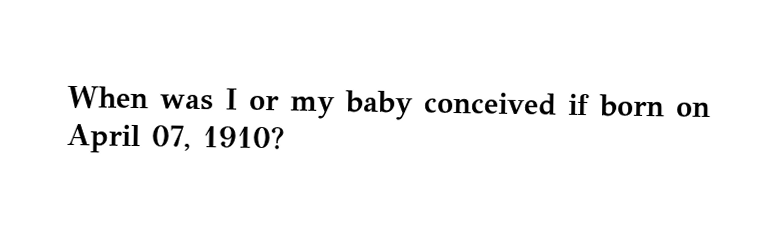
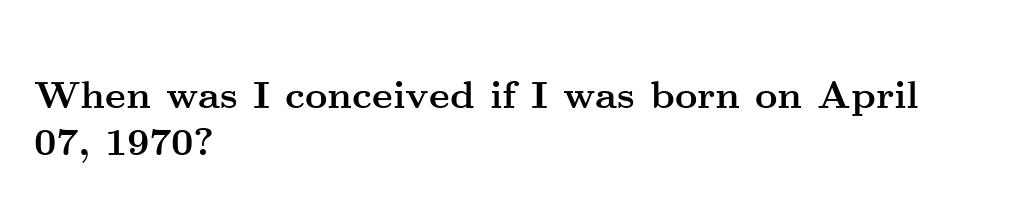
- When was I or my baby conceived if born on April 07, 1910?
+ When was I conceived if I was born on April 07, 1970?

